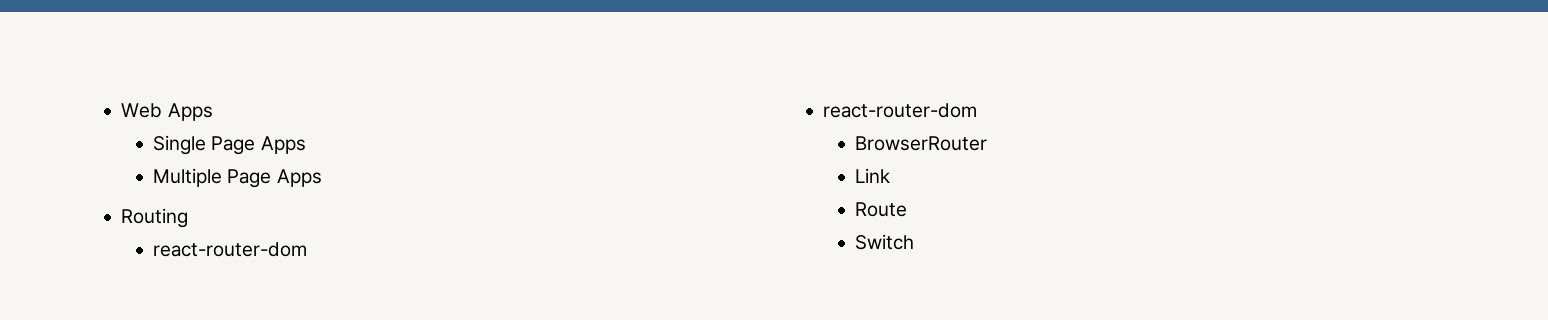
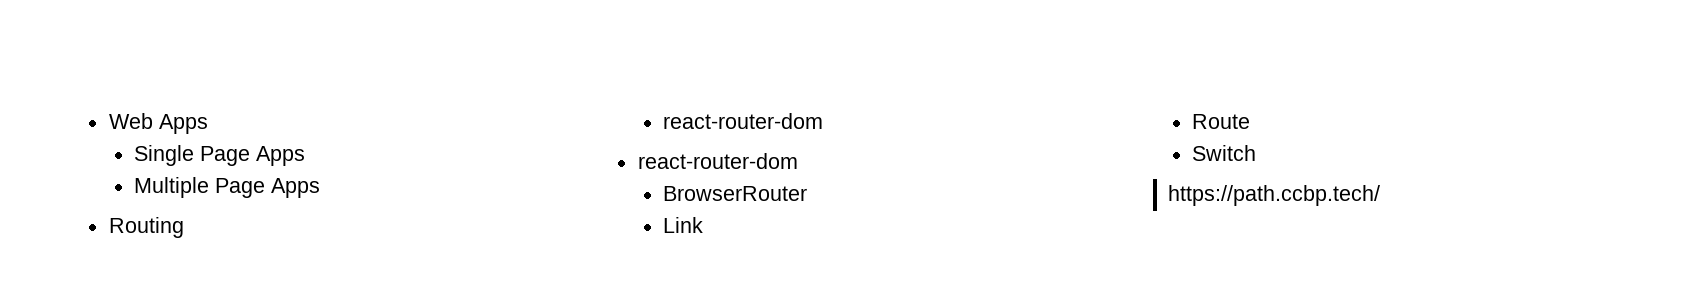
+ https://path.ccbp.tech/

